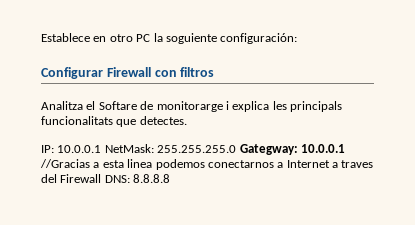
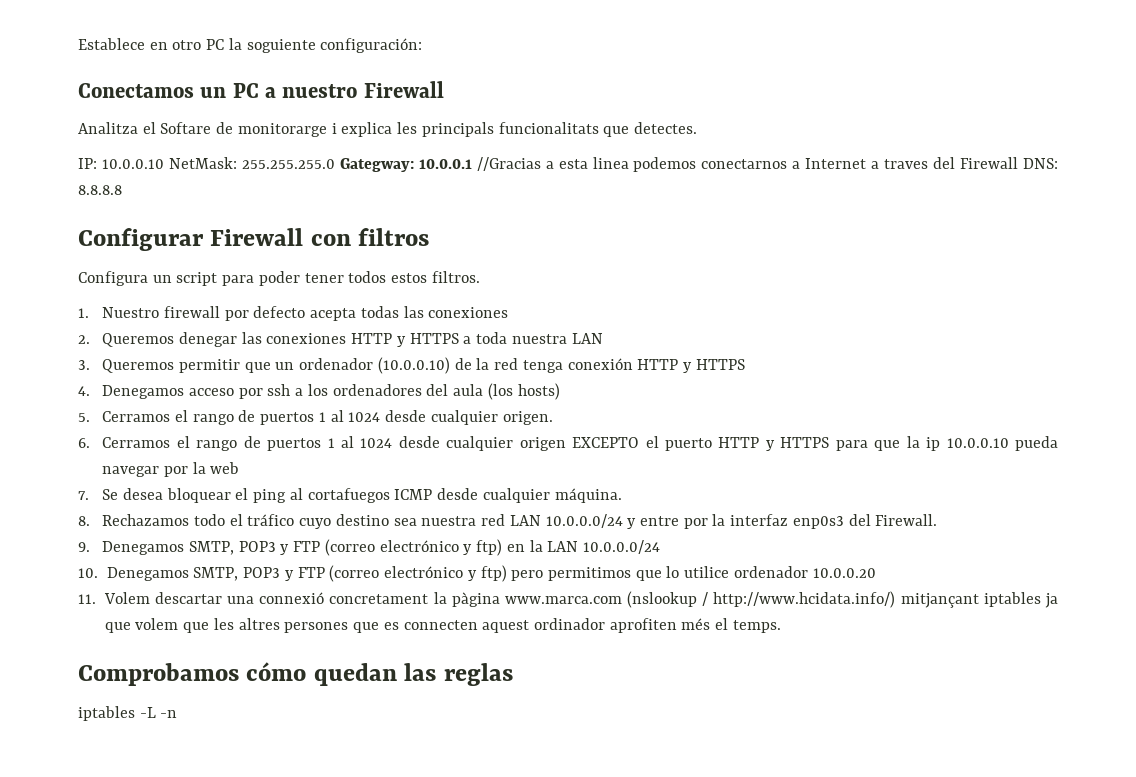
- Configurar Firewall con filtros
+ Conectamos un PC a nuestro Firewall
- IP: 10.0.0.1 NetMask: 255.255.255.0 Gategway: 10.0.0.1 //Gracias a esta linea podemos conectarnos a Internet a traves del Firewall DNS: 8.8.8.8
+ IP: 10.0.0.10 NetMask: 255.255.255.0 Gategway: 10.0.0.1 //Gracias a esta linea podemos conectarnos a Internet a traves del Firewall DNS: 8.8.8.8
+ Configurar Firewall con filtros
+ Configura un script para poder tener todos estos filtros.
+ 1. Nuestro firewall por defecto acepta todas las conexiones
+ 2. Queremos denegar las conexiones HTTP y HTTPS a toda nuestra LAN
+ 3. Queremos permitir que un ordenador (10.0.0.10) de la red tenga conexión HTTP y HTTPS
+ 4. Denegamos acceso por ssh a los ordenadores del aula (los hosts)
+ 5. Cerramos el rango de puertos 1 al 1024 desde cualquier origen.
+ 6. Cerramos el rango de puertos 1 al 1024 desde cualquier origen EXCEPTO el puerto HTTP y HTTPS para que la ip 10.0.0.10 pueda navegar por la web
+ 7. Se desea bloquear el ping al cortafuegos ICMP desde cualquier máquina.
+ 8. Rechazamos todo el tráfico cuyo destino sea nuestra red LAN 10.0.0.0/24 y entre por la interfaz enp0s3 del Firewall.
+ 9. Denegamos SMTP, POP3 y FTP (correo electrónico y ftp) en la LAN 10.0.0.0/24
+ 10. Denegamos SMTP, POP3 y FTP (correo electrónico y ftp) pero permitimos que lo utilice ordenador 10.0.0.20
+ 11. Volem descartar una connexió concretament la pàgina www.marca.com (nslookup / http://www.hcidata.info/) mitjançant iptables ja que volem que les altres persones que es connecten aquest ordinador aprofiten més el temps.
+ Comprobamos cómo quedan las reglas
+ iptables -L -n

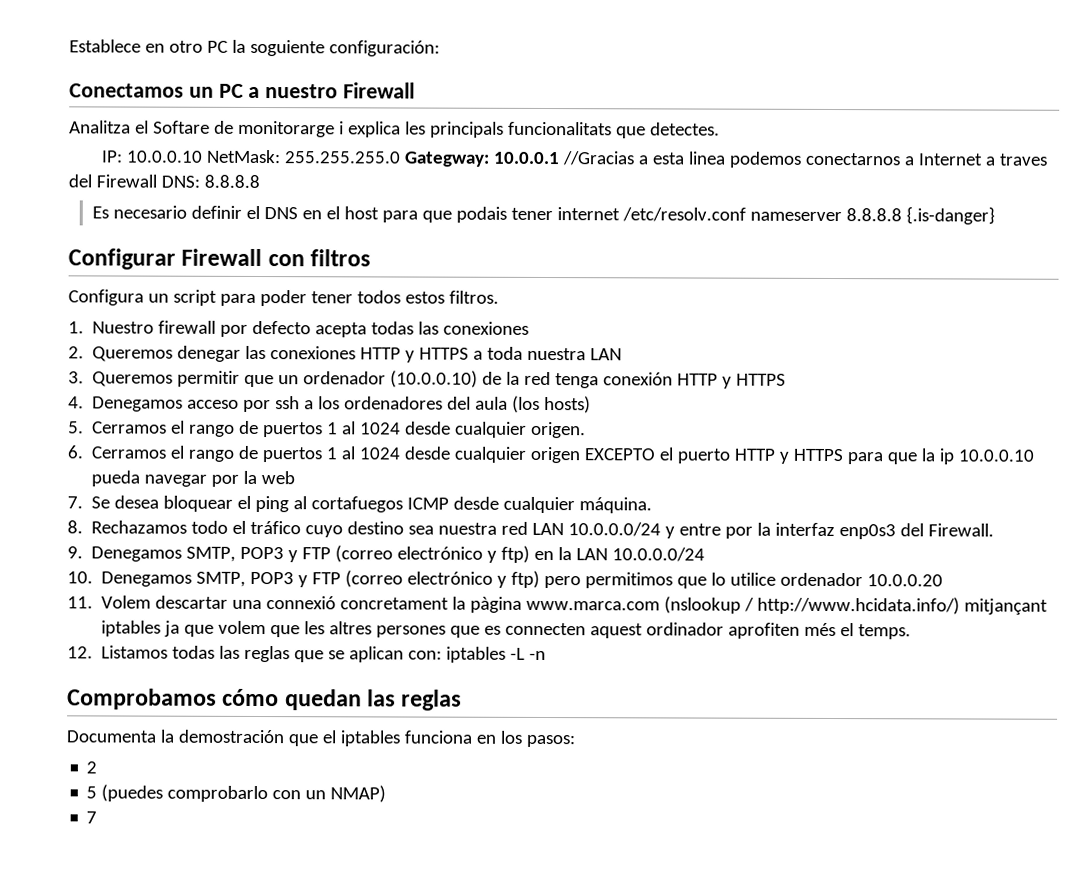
+ Es necesario definir el DNS en el host para que podais tener internet /etc/resolv.conf nameserver 8.8.8.8 {.is-danger}
+ 12. Listamos todas las reglas que se aplican con: iptables -L -n
- iptables -L -n
+ Documenta la demostración que el iptables funciona en los pasos:
+ 2
+ 5 (puedes comprobarlo con un NMAP)
+ 7

